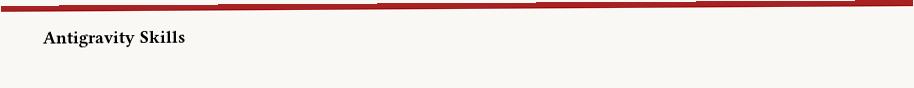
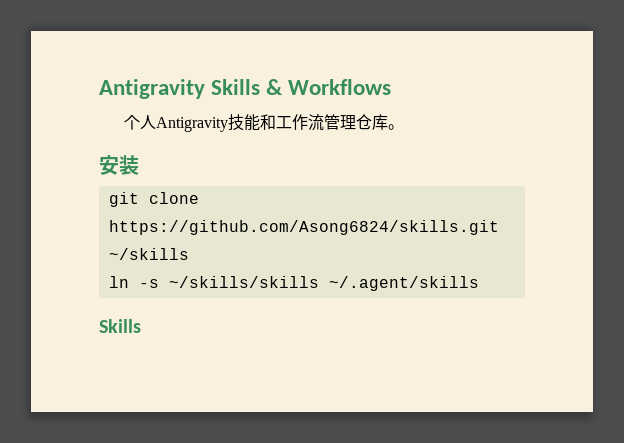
- Antigravity Skills
+ Antigravity Skills & Workflows
+ 个人Antigravity技能和工作流管理仓库。
+ 安装
+ git clone https://github.com/Asong6824/skills.git ~/skills
+ ln -s ~/skills/skills ~/.agent/skills
+ Skills

